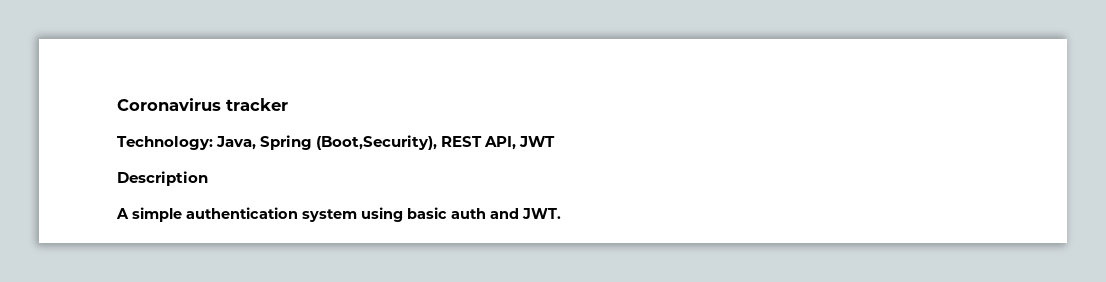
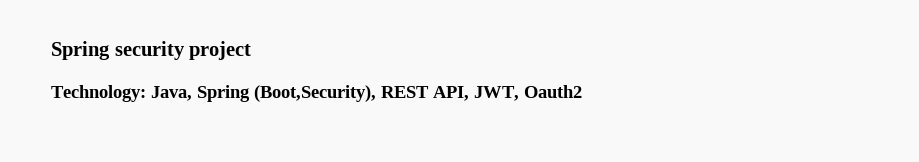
- Coronavirus tracker
+ Spring security project
- Technology: Java, Spring (Boot,Security), REST API, JWT
- Description
- A simple authentication system using basic auth and JWT.
+ Technology: Java, Spring (Boot,Security), REST API, JWT, Oauth2

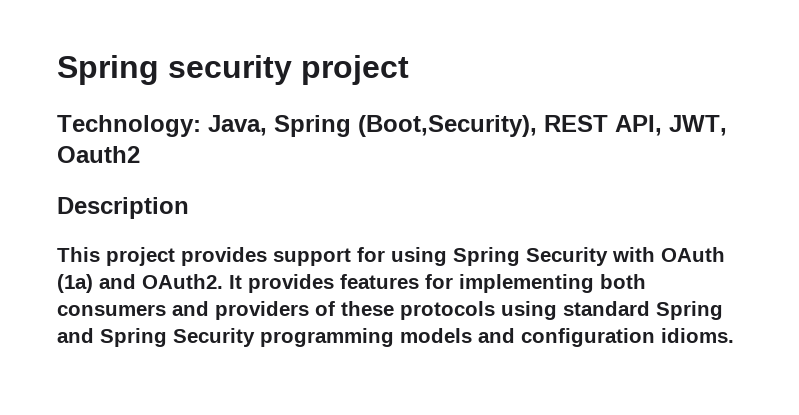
+ Description
+ This project provides support for using Spring Security with OAuth (1a) and OAuth2. It provides features for implementing both consumers and providers of these protocols using standard Spring and Spring Security programming models and configuration idioms.

